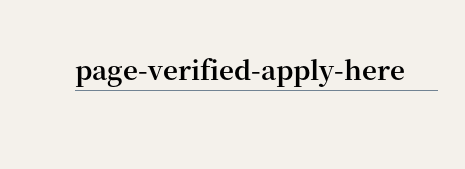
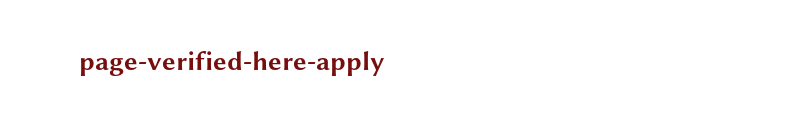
- page-verified-apply-here
+ page-verified-here-apply

